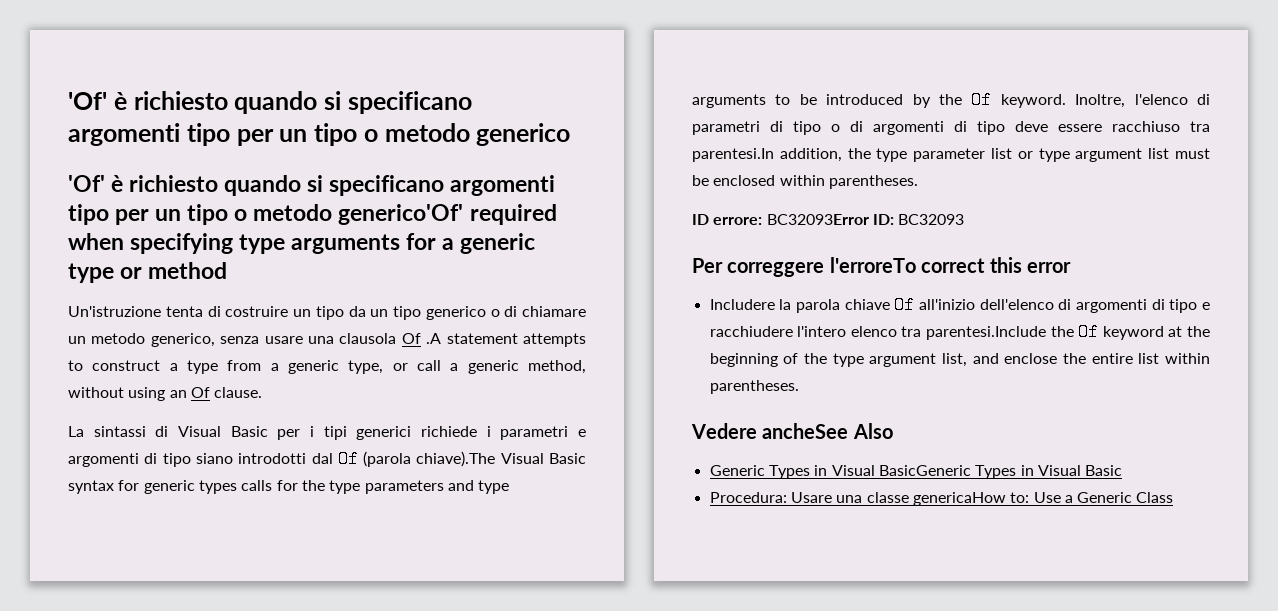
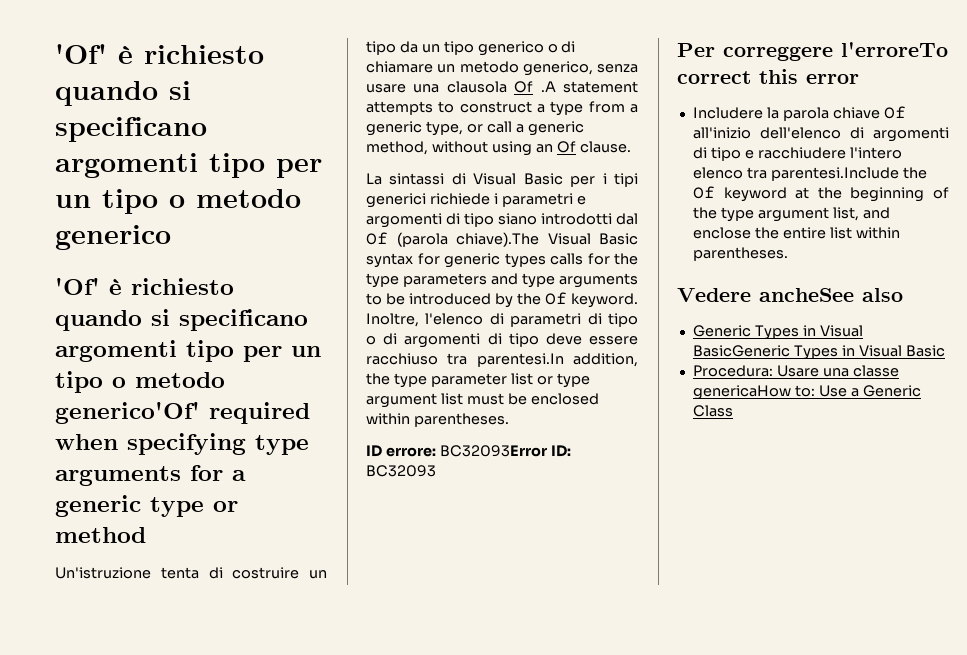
- Vedere ancheSee Also
+ Vedere ancheSee also

